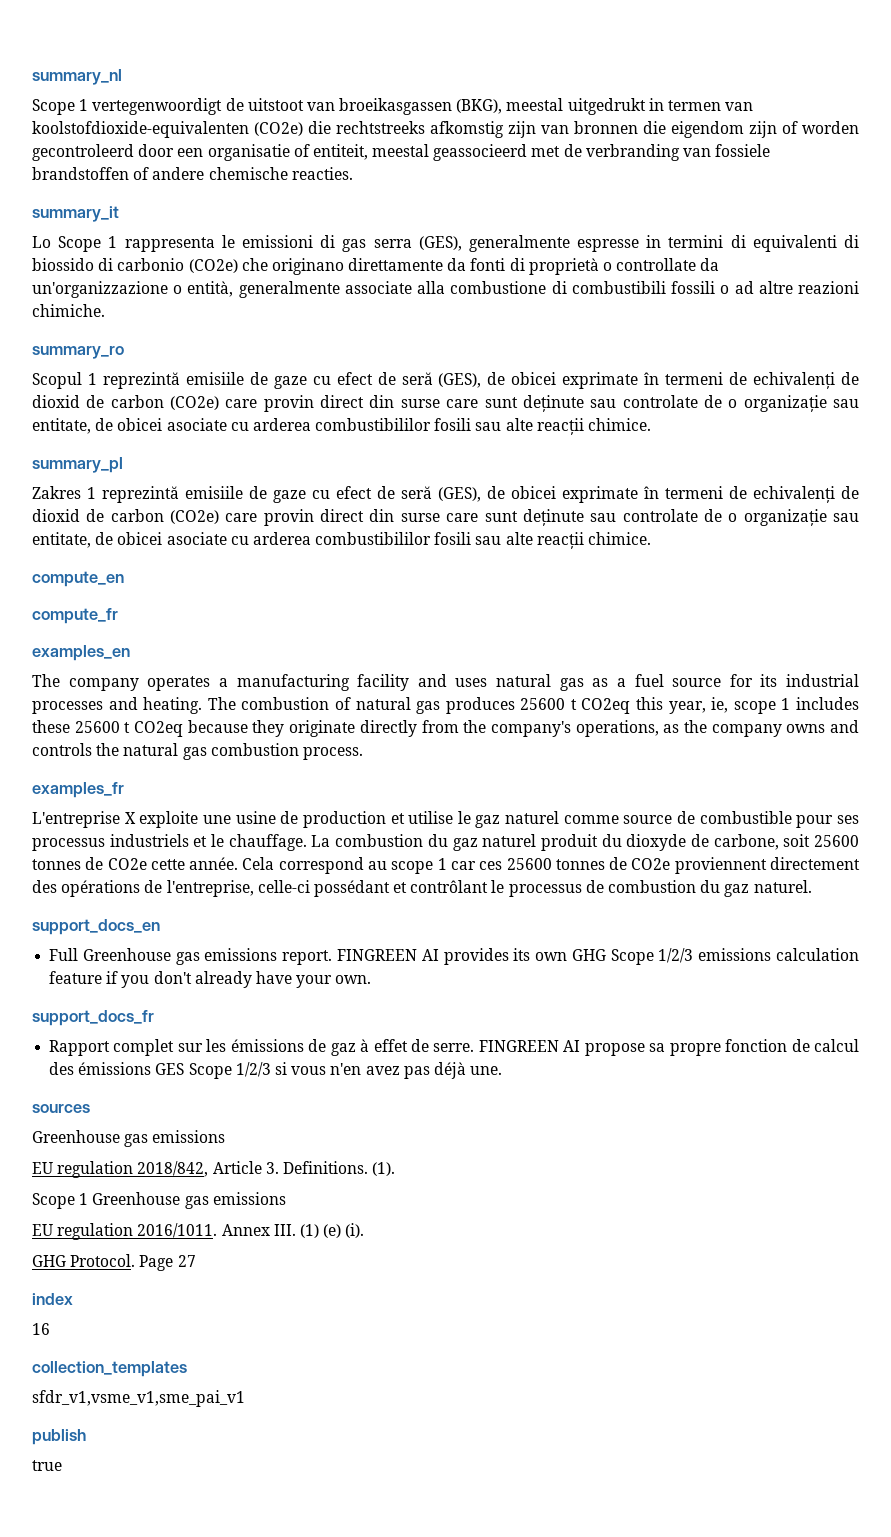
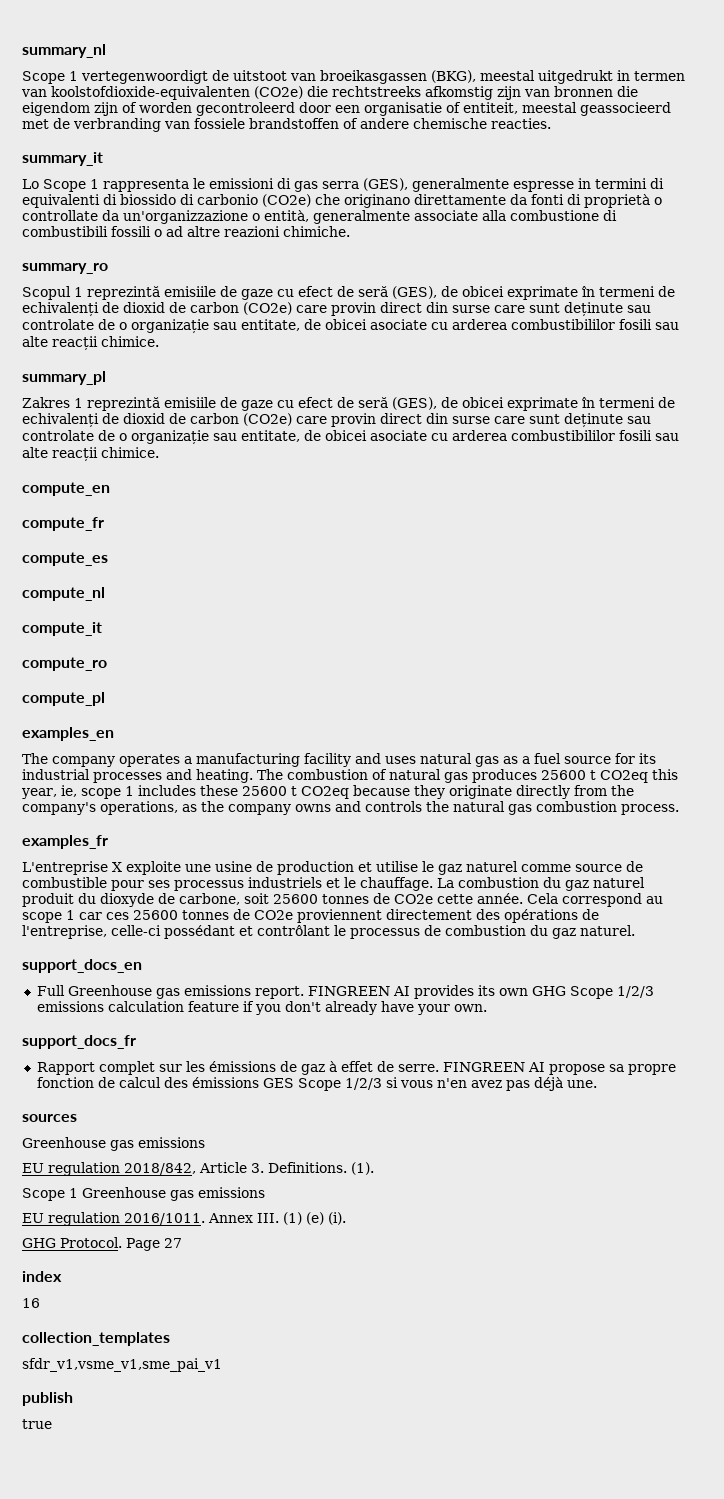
+ compute_es
+ compute_nl
+ compute_it
+ compute_ro
+ compute_pl

